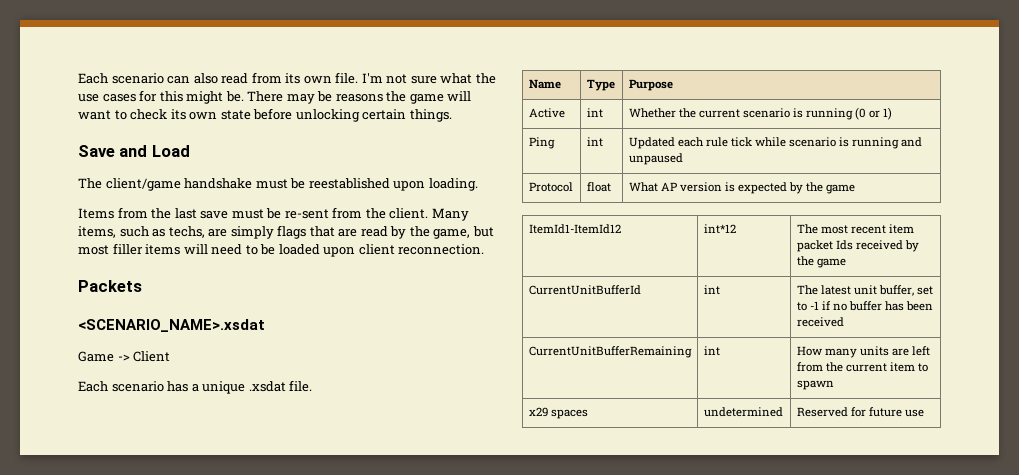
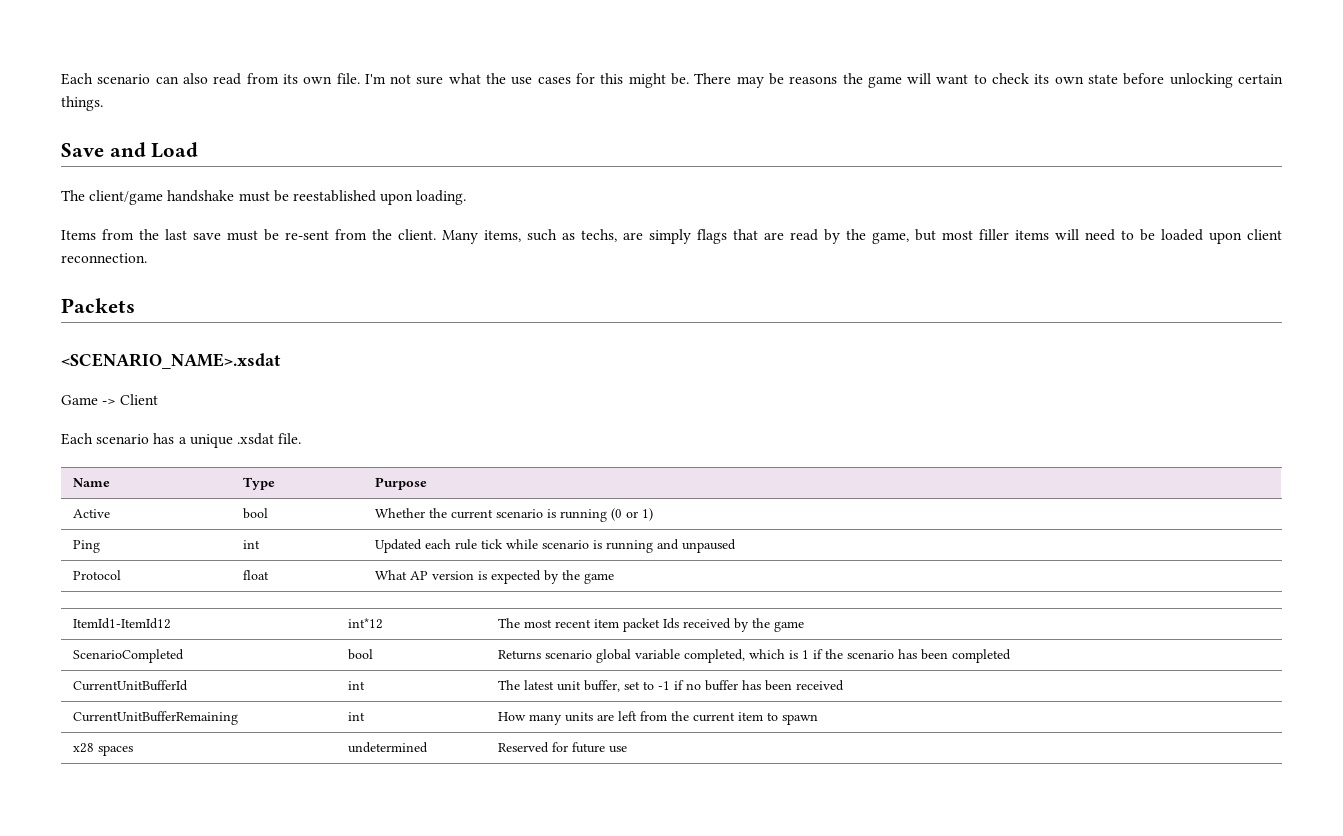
- Active | int | Whether the current scenario is running (0 or 1)
+ Active | bool | Whether the current scenario is running (0 or 1)
+ ScenarioCompleted | bool | Returns scenario global variable completed, which is 1 if the scenario has been completed
- x29 spaces | undetermined | Reserved for future use
+ x28 spaces | undetermined | Reserved for future use

